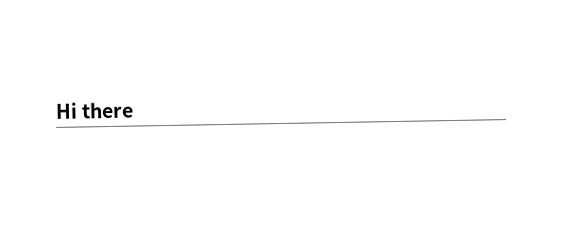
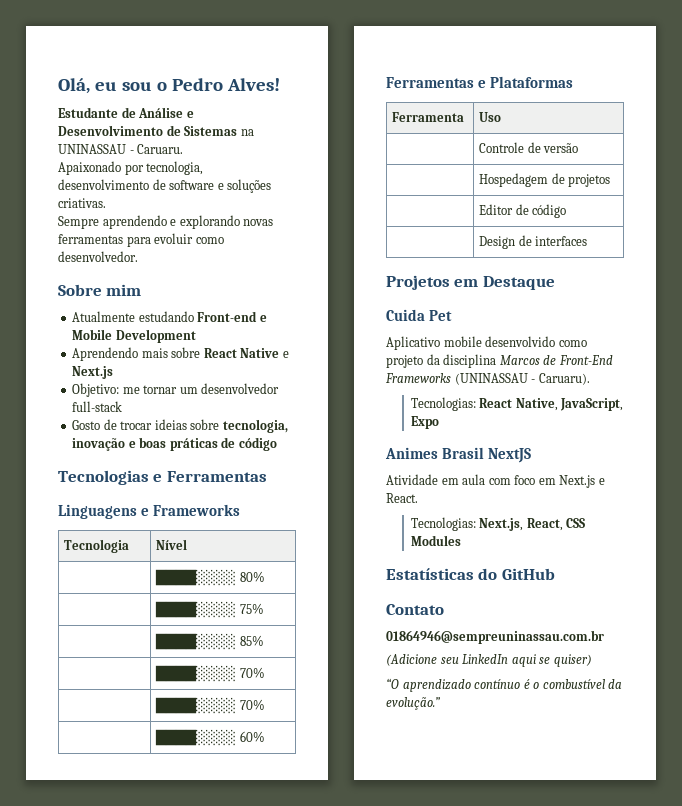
- Hi there
+ Olá, eu sou o Pedro Alves!
+ Estudante de Análise e Desenvolvimento de Sistemas na UNINASSAU - Caruaru.
+ Apaixonado por tecnologia, desenvolvimento de software e soluções criativas.
+ Sempre aprendendo e explorando novas ferramentas para evoluir como desenvolvedor.
+ Sobre mim
+ Atualmente estudando Front-end e Mobile Development
+ Aprendendo mais sobre React Native e Next.js
+ Objetivo: me tornar um desenvolvedor full-stack
+ Gosto de trocar ideias sobre tecnologia, inovação e boas práticas de código
+ Tecnologias e Ferramentas
+ Linguagens e Frameworks
+ Tecnologia | Nível
+ | ████░░░░ 80%
+ | ████░░░░ 75%
+ | ████░░░░ 85%
+ | ████░░░░ 70%
+ | ████░░░░ 70%
+ | ████░░░░ 60%
+ Ferramentas e Plataformas
+ Ferramenta | Uso
+ | Controle de versão
+ | Hospedagem de projetos
+ | Editor de código
+ | Design de interfaces
+ Projetos em Destaque
+ Cuida Pet
+ Aplicativo mobile desenvolvido como projeto da disciplina Marcos de Front-End Frameworks (UNINASSAU - Caruaru).
+ Tecnologias: React Native, JavaScript, Expo
+ Animes Brasil NextJS
+ Atividade em aula com foco em Next.js e React.
+ Tecnologias: Next.js, React, CSS Modules
+ Estatísticas do GitHub
+ Contato
+ 01864946@sempreuninassau.com.br
+ (Adicione seu LinkedIn aqui se quiser)
+ “O aprendizado contínuo é o combustível da evolução.”

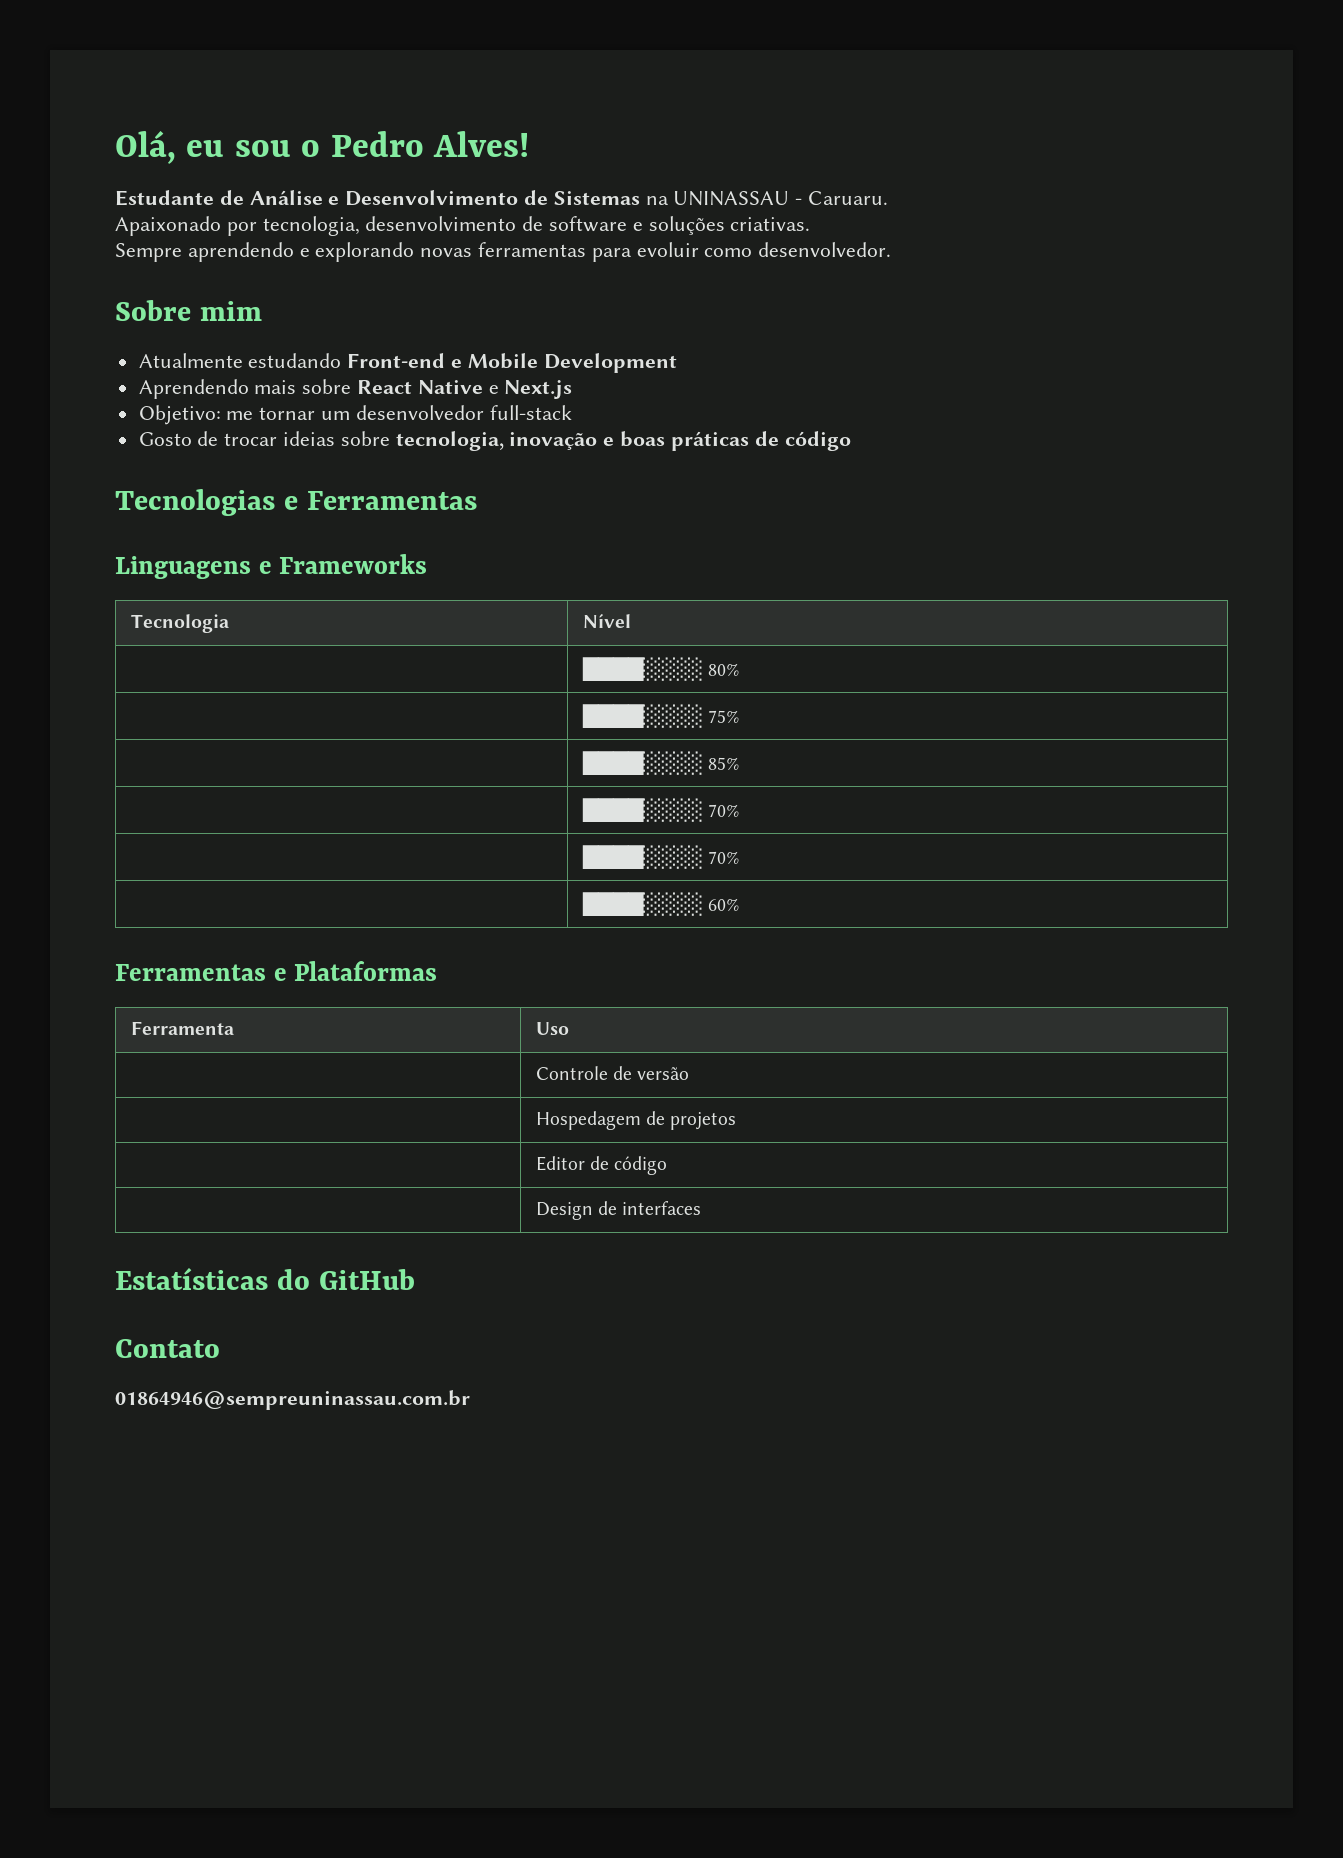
- Projetos em Destaque
- Cuida Pet
- Aplicativo mobile desenvolvido como projeto da disciplina Marcos de Front-End Frameworks (UNINASSAU - Caruaru).
- Tecnologias: React Native, JavaScript, Expo
- Animes Brasil NextJS
- Atividade em aula com foco em Next.js e React.
- Tecnologias: Next.js, React, CSS Modules
- (Adicione seu LinkedIn aqui se quiser)
- “O aprendizado contínuo é o combustível da evolução.”

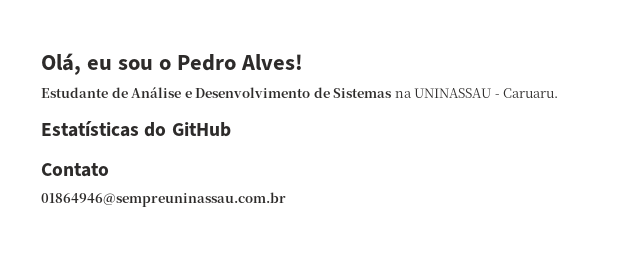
- Apaixonado por tecnologia, desenvolvimento de software e soluções criativas.
- Sempre aprendendo e explorando novas ferramentas para evoluir como desenvolvedor.
- Sobre mim
- Atualmente estudando Front-end e Mobile Development
- Aprendendo mais sobre React Native e Next.js
- Objetivo: me tornar um desenvolvedor full-stack
- Gosto de trocar ideias sobre tecnologia, inovação e boas práticas de código
- Tecnologias e Ferramentas
- Linguagens e Frameworks
- Tecnologia | Nível
- | ████░░░░ 80%
- | ████░░░░ 75%
- | ████░░░░ 85%
- | ████░░░░ 70%
- | ████░░░░ 70%
- | ████░░░░ 60%
- Ferramentas e Plataformas
- Ferramenta | Uso
- | Controle de versão
- | Hospedagem de projetos
- | Editor de código
- | Design de interfaces

